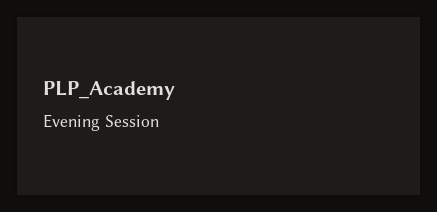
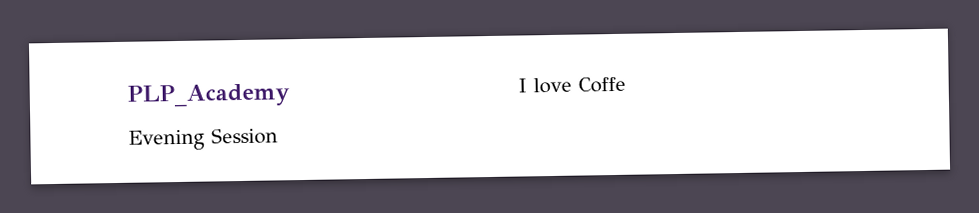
+ I love Coffe

